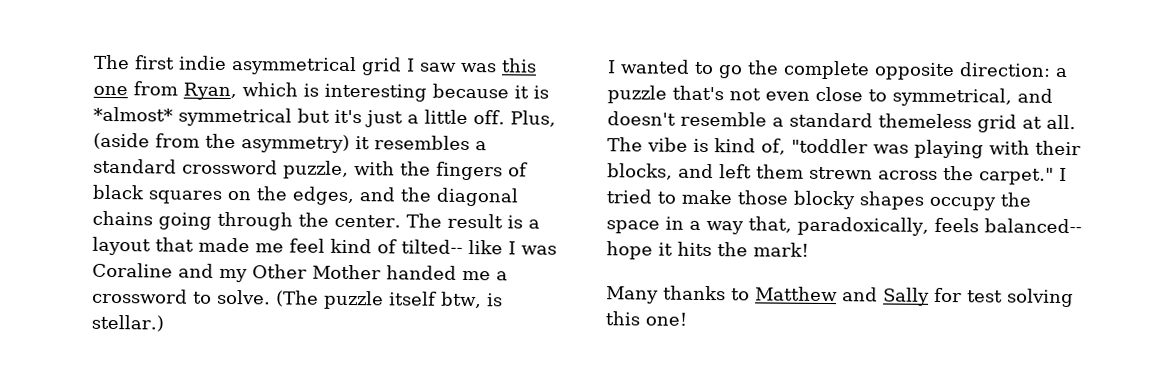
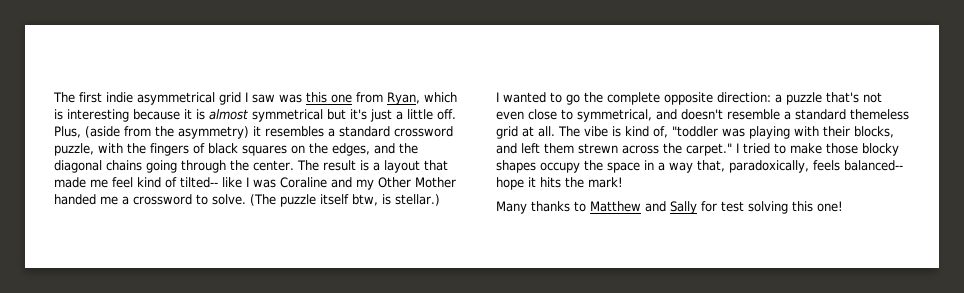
- The first indie asymmetrical grid I saw was this one from Ryan, which is interesting because it is *almost* symmetrical but it's just a little off.
+ The first indie asymmetrical grid I saw was this one from Ryan, which is interesting because it is almost symmetrical but it's just a little off.

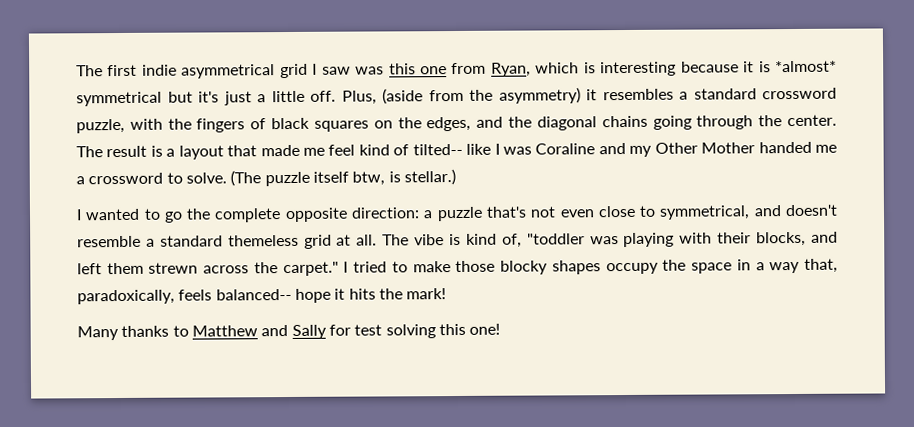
- The first indie asymmetrical grid I saw was this one from Ryan, which is interesting because it is almost symmetrical but it's just a little off.
+ The first indie asymmetrical grid I saw was this one from Ryan, which is interesting because it is *almost* symmetrical but it's just a little off.

